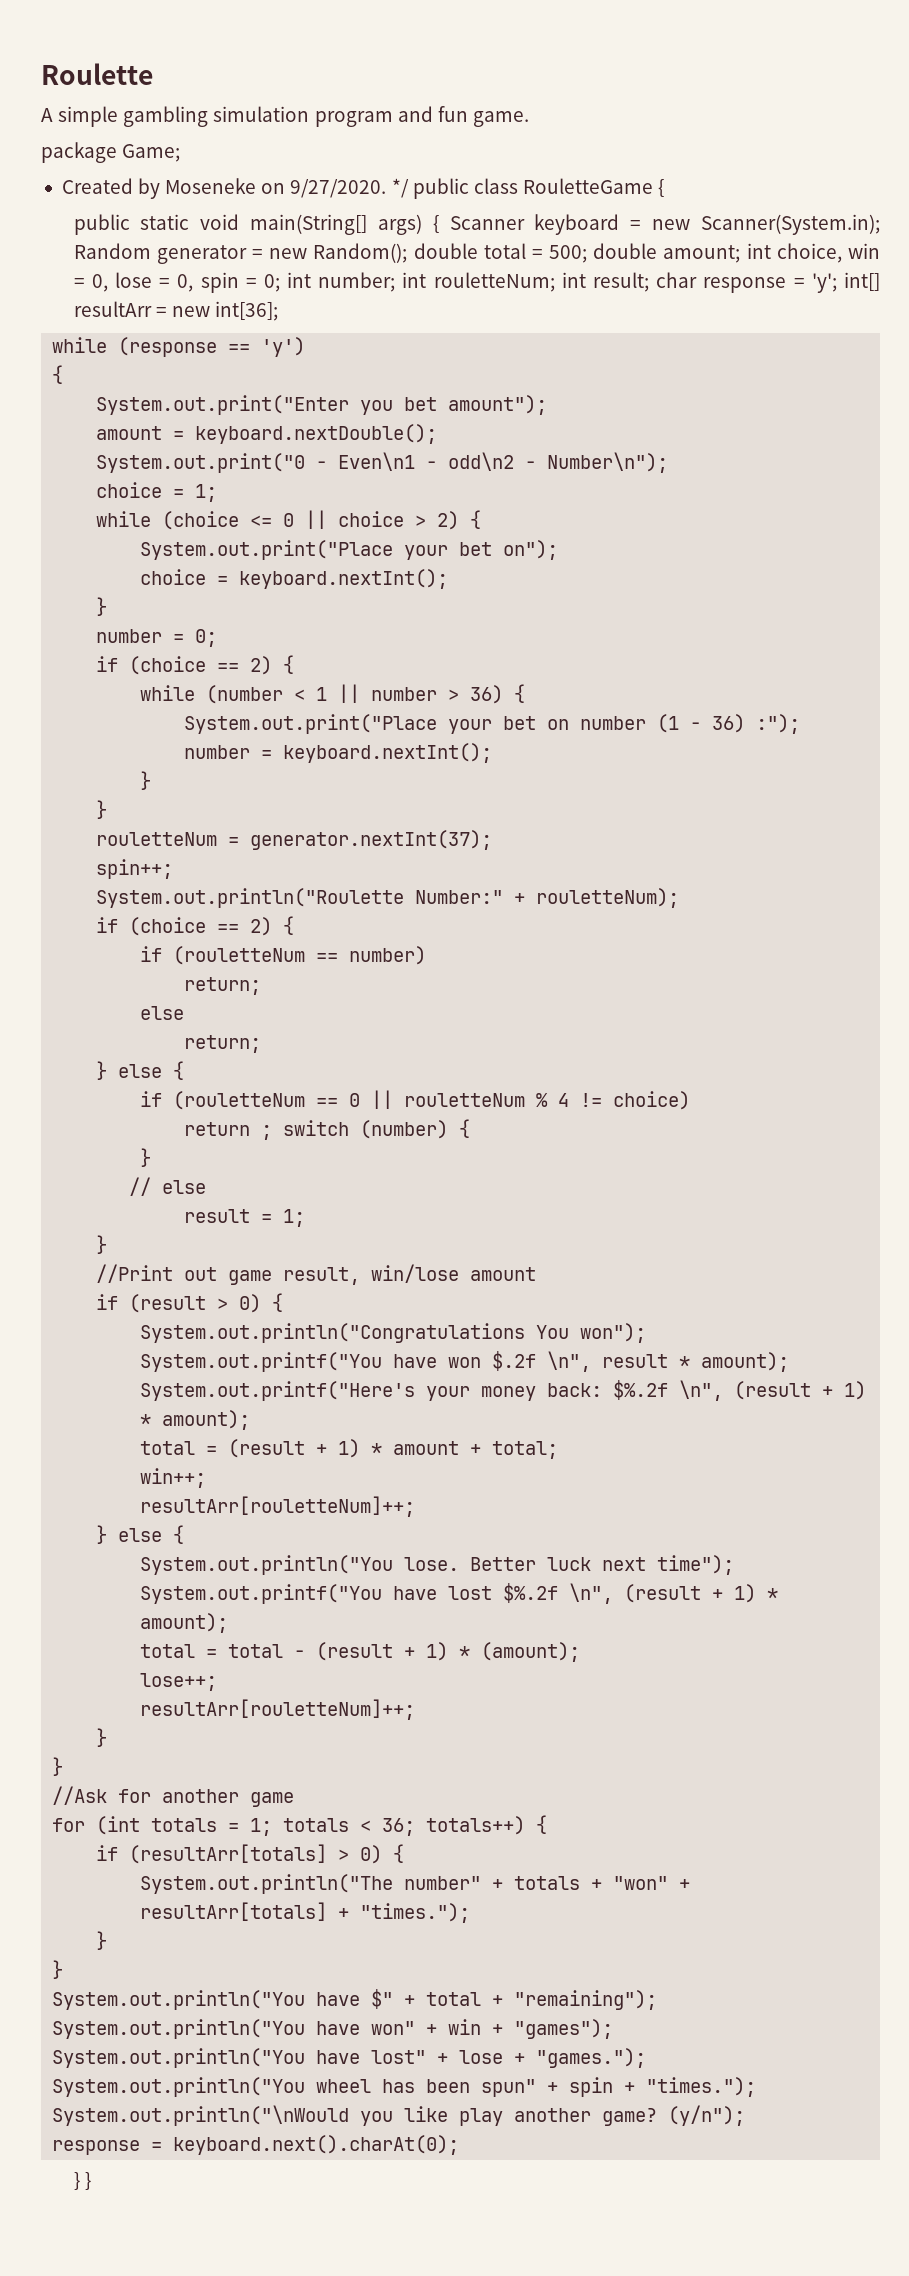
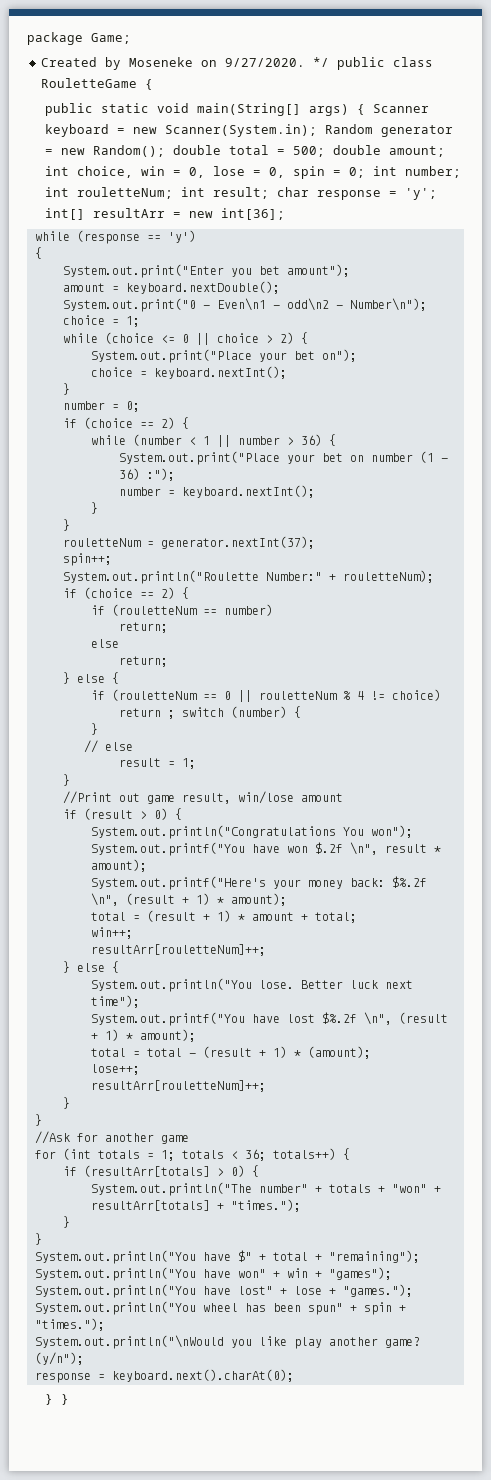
- Roulette
- A simple gambling simulation program and fun game.

